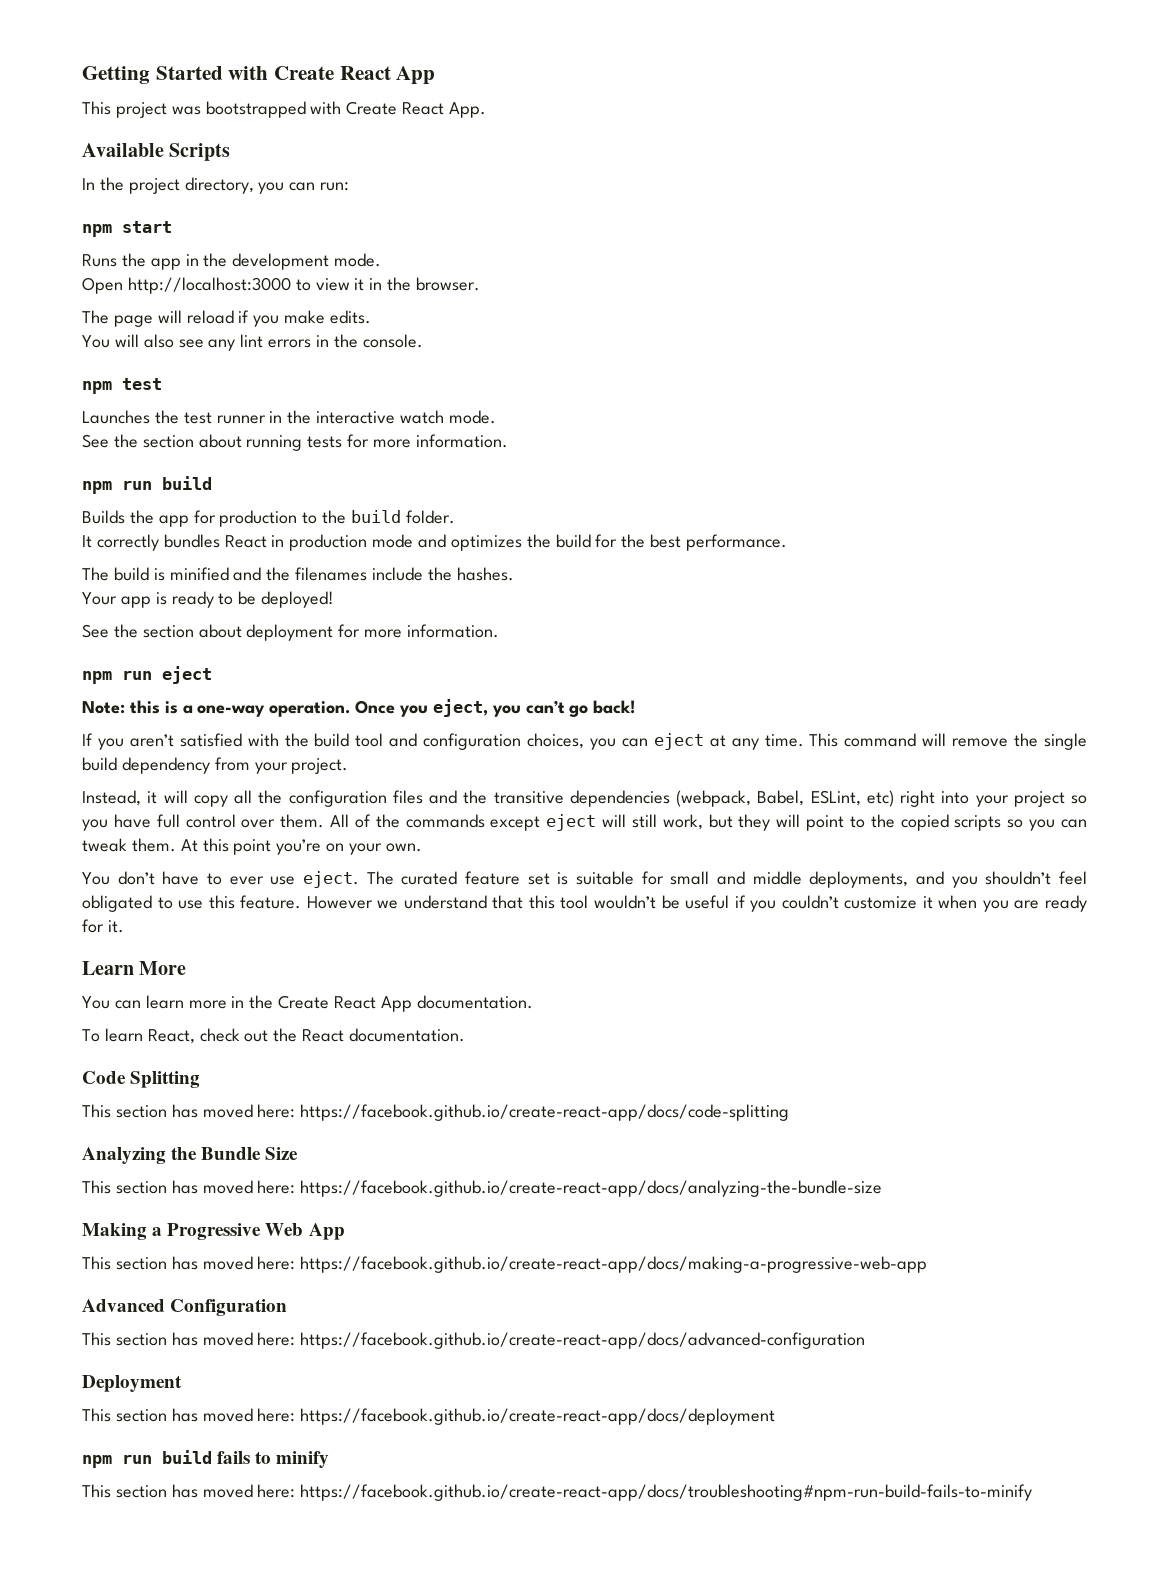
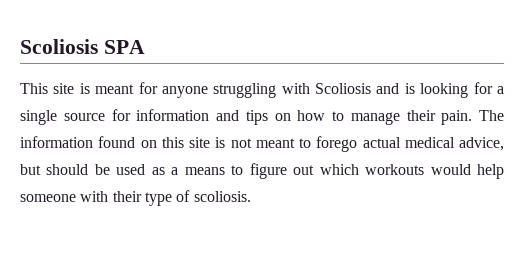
- Getting Started with Create React App
- This project was bootstrapped with Create React App.
- Available Scripts
- In the project directory, you can run:
- npm start
- Runs the app in the development mode.
- Open http://localhost:3000 to view it in the browser.
- The page will reload if you make edits.
- You will also see any lint errors in the console.
- npm test
- Launches the test runner in the interactive watch mode.
- See the section about running tests for more information.
- npm run build
- Builds the app for production to the build folder.
- It correctly bundles React in production mode and optimizes the build for the best performance.
- The build is minified and the filenames include the hashes.
- Your app is ready to be deployed!
- See the section about deployment for more information.
- npm run eject
- Note: this is a one-way operation. Once you eject, you can’t go back!
- If you aren’t satisfied with the build tool and configuration choices, you can eject at any time. This command will remove the single build dependency from your project.
- Instead, it will copy all the configuration files and the transitive dependencies (webpack, Babel, ESLint, etc) right into your project so you have full control over them. All of the commands except eject will still work, but they will point to the copied scripts so you can tweak them. At this point you’re on your own.
- You don’t have to ever use eject. The curated feature set is suitable for small and middle deployments, and you shouldn’t feel obligated to use this feature. However we understand that this tool wouldn’t be useful if you couldn’t customize it when you are ready for it.
- Learn More
- You can learn more in the Create React App documentation.
- To learn React, check out the React documentation.
- Code Splitting
- This section has moved here: https://facebook.github.io/create-react-app/docs/code-splitting
- Analyzing the Bundle Size
- This section has moved here: https://facebook.github.io/create-react-app/docs/analyzing-the-bundle-size
- Making a Progressive Web App
- This section has moved here: https://facebook.github.io/create-react-app/docs/making-a-progressive-web-app
- Advanced Configuration
- This section has moved here: https://facebook.github.io/create-react-app/docs/advanced-configuration
- Deployment
- This section has moved here: https://facebook.github.io/create-react-app/docs/deployment
- npm run build fails to minify
- This section has moved here: https://facebook.github.io/create-react-app/docs/troubleshooting#npm-run-build-fails-to-minify
+ Scoliosis SPA
+ This site is meant for anyone struggling with Scoliosis and is looking for a single source for information and tips on how to manage their pain. The information found on this site is not meant to forego actual medical advice, but should be used as a means to figure out which workouts would help someone with their type of scoliosis.

